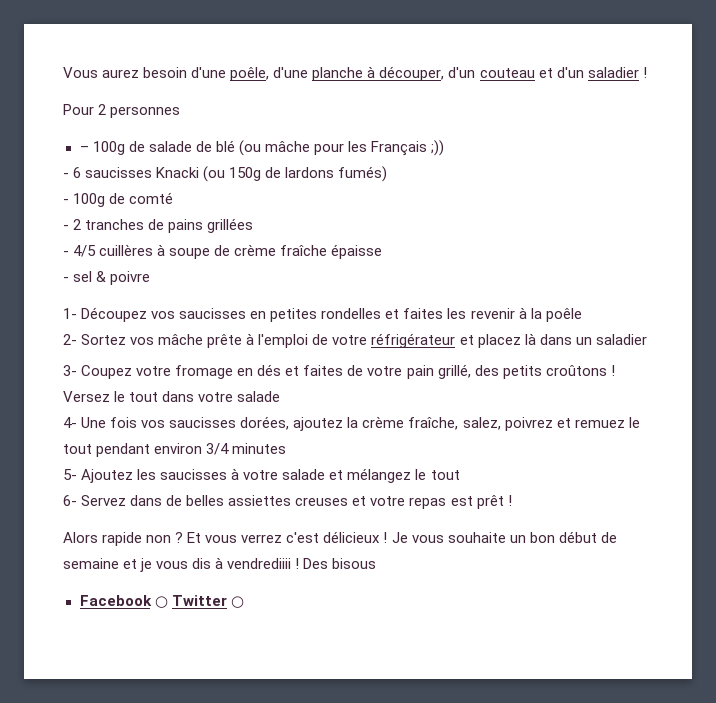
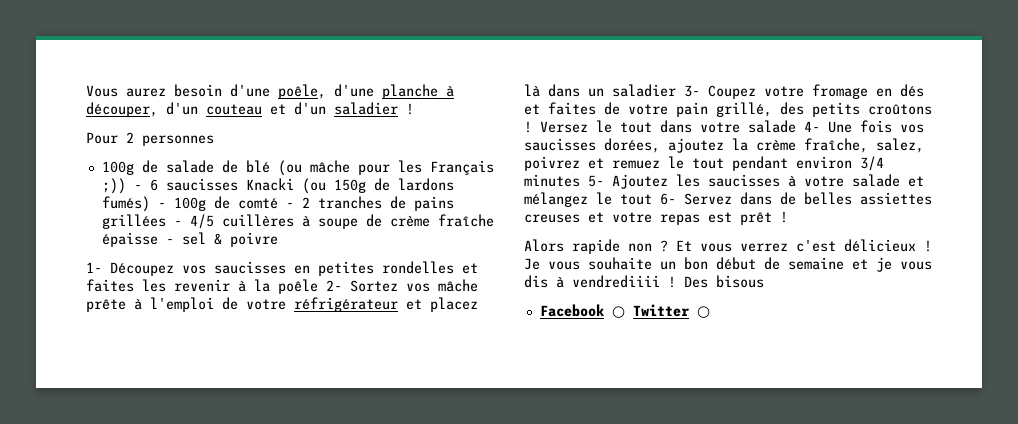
- – 100g de salade de blé (ou mâche pour les Français ;))
- - 6 saucisses Knacki (ou 150g de lardons fumés)
- - 100g de comté
- - 2 tranches de pains grillées
- - 4/5 cuillères à soupe de crème fraîche épaisse
- - sel & poivre
+ 100g de salade de blé (ou mâche pour les Français ;)) - 6 saucisses Knacki (ou 150g de lardons fumés) - 100g de comté - 2 tranches de pains grillées - 4/5 cuillères à soupe de crème fraîche épaisse - sel & poivre
- 1- Découpez vos saucisses en petites rondelles et faites les revenir à la poêle
- 2- Sortez vos mâche prête à l'emploi de votre réfrigérateur et placez là dans un saladier
- 3- Coupez votre fromage en dés et faites de votre pain grillé, des petits croûtons !
+ 1- Découpez vos saucisses en petites rondelles et faites les revenir à la poêle 2- Sortez vos mâche prête à l'emploi de votre réfrigérateur et placez là dans un saladier 3- Coupez votre fromage en dés et faites de votre pain grillé, des petits croûtons !
- Versez le tout dans votre salade
- 4- Une fois vos saucisses dorées, ajoutez la crème fraîche, salez, poivrez et remuez le tout pendant environ 3/4 minutes
- 5- Ajoutez les saucisses à votre salade et mélangez le tout
- 6- Servez dans de belles assiettes creuses et votre repas est prêt !
+ Versez le tout dans votre salade 4- Une fois vos saucisses dorées, ajoutez la crème fraîche, salez, poivrez et remuez le tout pendant environ 3/4 minutes 5- Ajoutez les saucisses à votre salade et mélangez le tout 6- Servez dans de belles assiettes creuses et votre repas est prêt !

